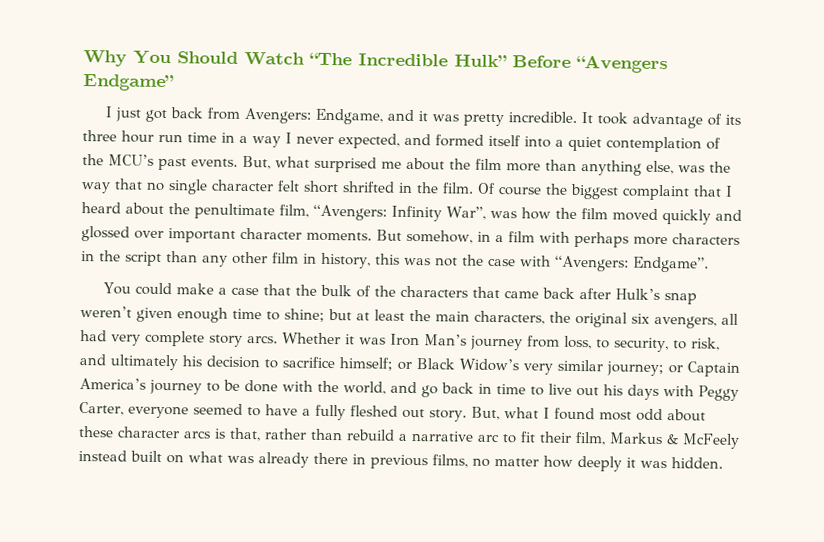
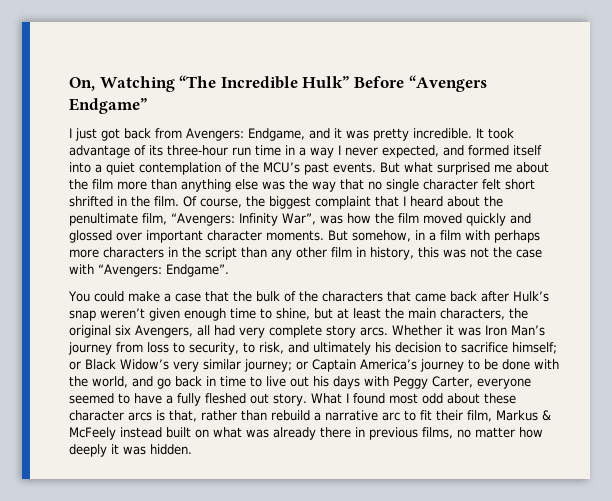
- Why You Should Watch “The Incredible Hulk” Before “Avengers Endgame”
+ On, Watching “The Incredible Hulk” Before “Avengers Endgame”
- It took advantage of its three hour run time in a way I never expected, and formed itself into a quiet contemplation of the MCU’s past events.
+ It took advantage of its three-hour run time in a way I never expected, and formed itself into a quiet contemplation of the MCU’s past events.
- But, what surprised me about the film more than anything else, was the way that no single character felt short shrifted in the film.
+ But what surprised me about the film more than anything else was the way that no single character felt short shrifted in the film.
- Of course the biggest complaint that I heard about the penultimate film, “Avengers: Infinity War”, was how the film moved quickly and glossed over important character moments.
+ Of course, the biggest complaint that I heard about the penultimate film, “Avengers: Infinity War”, was how the film moved quickly and glossed over important character moments.
- You could make a case that the bulk of the characters that came back after Hulk’s snap weren’t given enough time to shine; but at least the main characters, the original six avengers, all had very complete story arcs.
+ You could make a case that the bulk of the characters that came back after Hulk’s snap weren’t given enough time to shine, but at least the main characters, the original six Avengers, all had very complete story arcs.
- Whether it was Iron Man’s journey from loss, to security, to risk, and ultimately his decision to sacrifice himself; or Black Widow’s very similar journey; or Captain America’s journey to be done with the world, and go back in time to live out his days with Peggy Carter, everyone seemed to have a fully fleshed out story.
+ Whether it was Iron Man’s journey from loss to security, to risk, and ultimately his decision to sacrifice himself; or Black Widow’s very similar journey; or Captain America’s journey to be done with the world, and go back in time to live out his days with Peggy Carter, everyone seemed to have a fully fleshed out story.
- But, what I found most odd about these character arcs is that, rather than rebuild a narrative arc to fit their film, Markus & McFeely instead built on what was already there in previous films, no matter how deeply it was hidden.
+ What I found most odd about these character arcs is that, rather than rebuild a narrative arc to fit their film, Markus & McFeely instead built on what was already there in previous films, no matter how deeply it was hidden.

